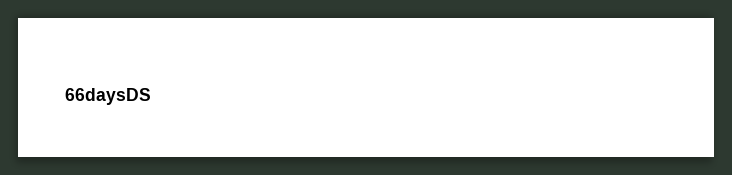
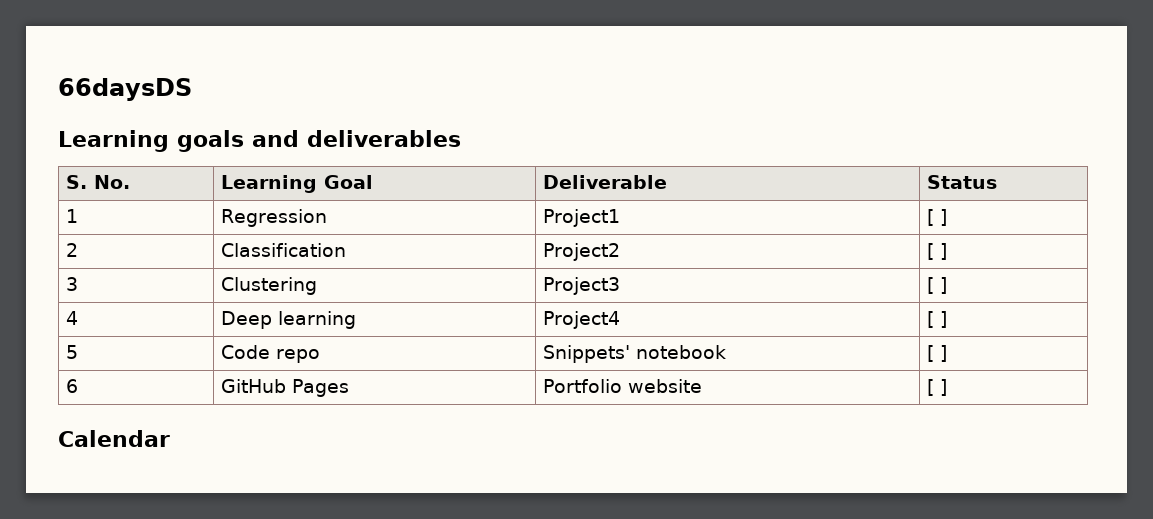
+ Learning goals and deliverables
+ S. No. | Learning Goal | Deliverable | Status
+ 1 | Regression | Project1 | [ ]
+ 2 | Classification | Project2 | [ ]
+ 3 | Clustering | Project3 | [ ]
+ 4 | Deep learning | Project4 | [ ]
+ 5 | Code repo | Snippets' notebook | [ ]
+ 6 | GitHub Pages | Portfolio website | [ ]
+ Calendar

